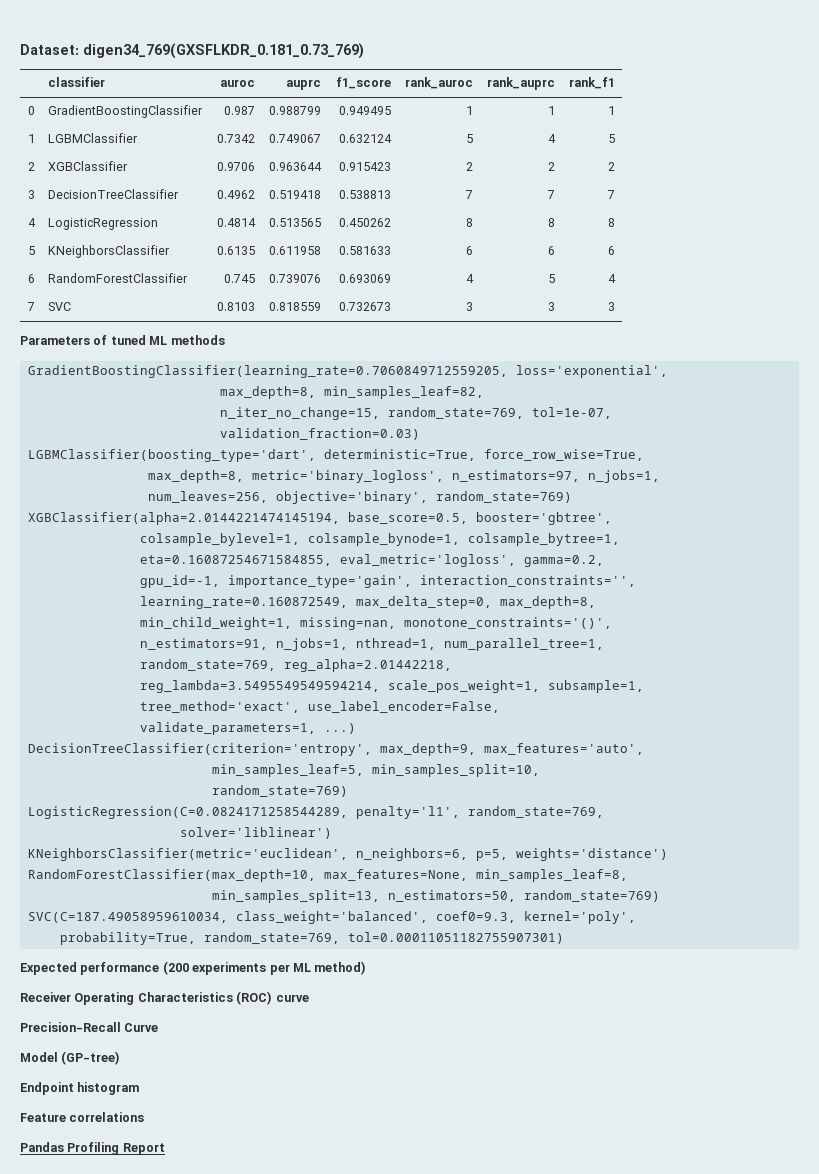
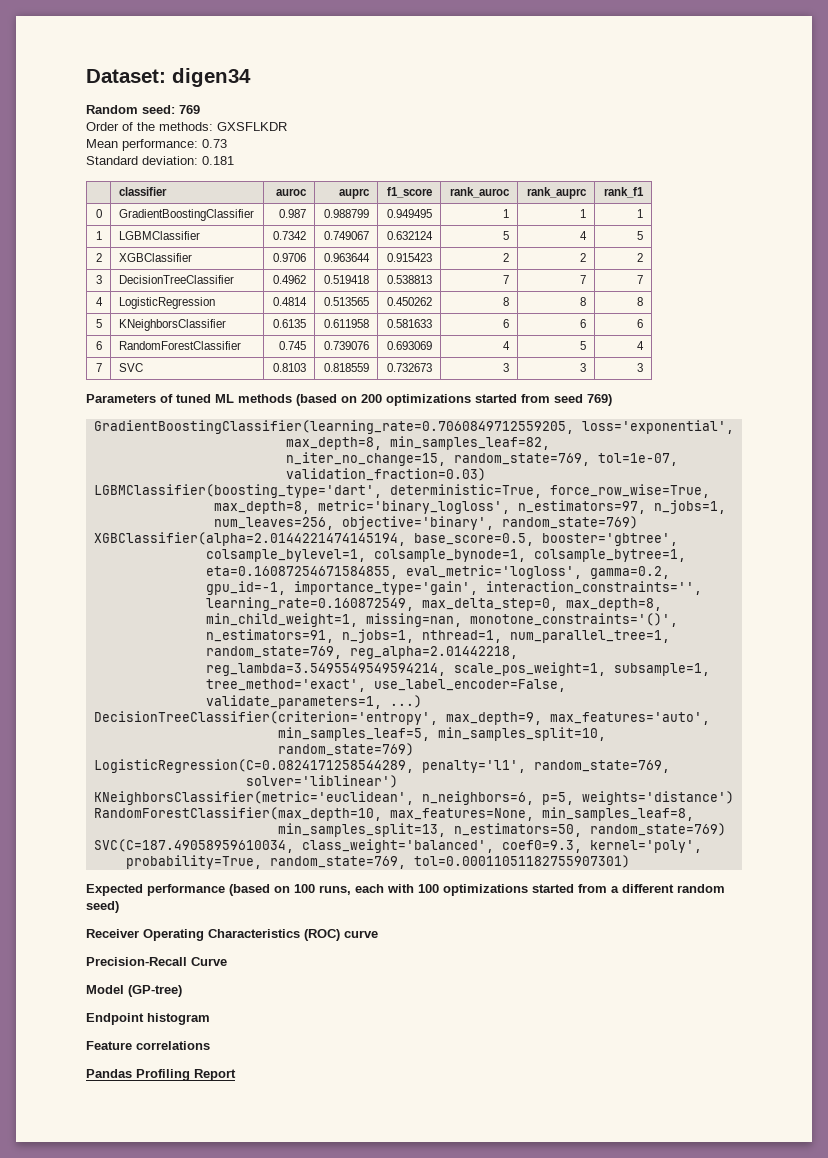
- Dataset: digen34_769(GXSFLKDR_0.181_0.73_769)
+ Dataset: digen34
+ Random seed: 769
+ Order of the methods: GXSFLKDR
+ Mean performance: 0.73
+ Standard deviation: 0.181
- Parameters of tuned ML methods
+ Parameters of tuned ML methods (based on 200 optimizations started from seed 769)
- Expected performance (200 experiments per ML method)
+ Expected performance (based on 100 runs, each with 100 optimizations started from a different random seed)

